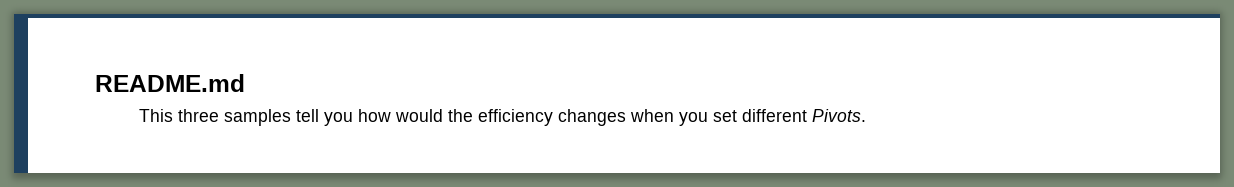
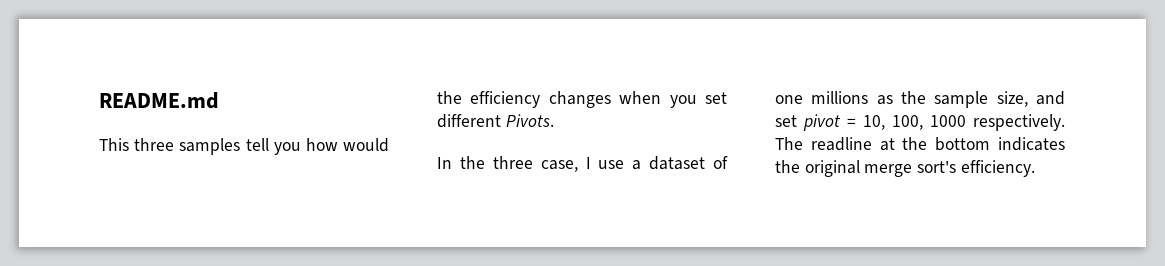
+ In the three case, I use a dataset of one millions as the sample size, and set pivot = 10, 100, 1000 respectively. The readline at the bottom indicates the original merge sort's efficiency.

